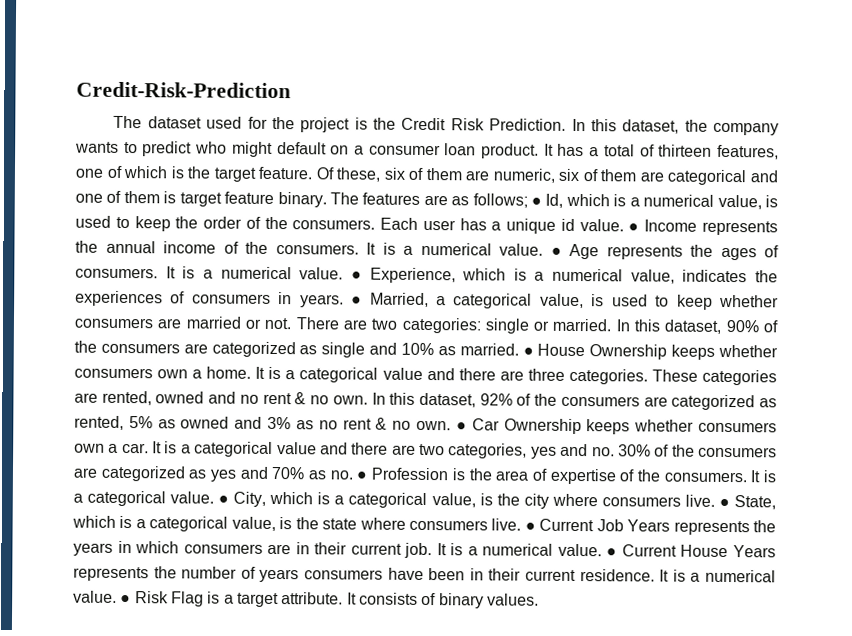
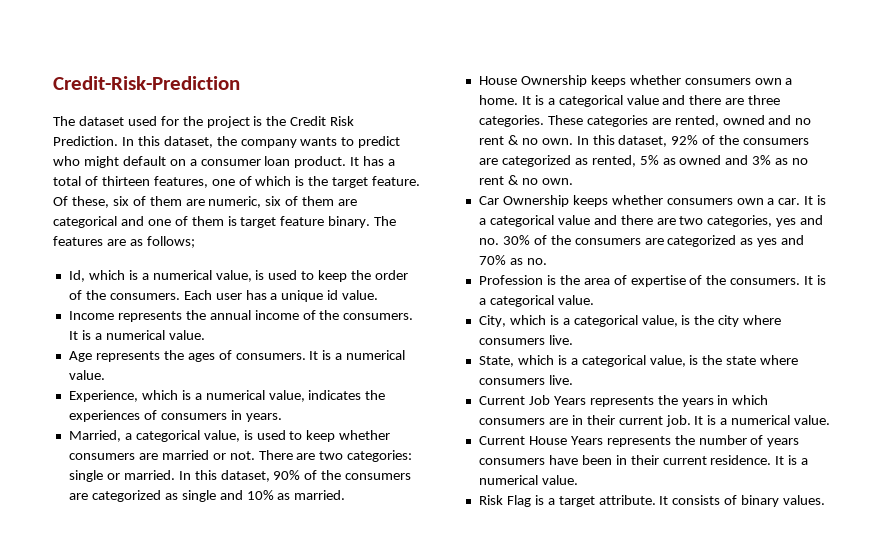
- The features are as follows; ● Id, which is a numerical value, is used to keep the order of the consumers.
+ The features are as follows;
+ Id, which is a numerical value, is used to keep the order of the consumers.
- Each user has a unique id value. ● Income represents the annual income of the consumers. It is a numerical value. ● Age represents the ages of consumers. It is a numerical value. ● Experience, which is a numerical value, indicates the experiences of consumers in years. ● Married, a categorical value, is used to keep whether consumers are married or not.
+ Each user has a unique id value.
+ Income represents the annual income of the consumers. It is a numerical value.
+ Age represents the ages of consumers. It is a numerical value.
+ Experience, which is a numerical value, indicates the experiences of consumers in years.
+ Married, a categorical value, is used to keep whether consumers are married or not.
- In this dataset, 90% of the consumers are categorized as single and 10% as married. ● House Ownership keeps whether consumers own a home.
+ In this dataset, 90% of the consumers are categorized as single and 10% as married.
+ House Ownership keeps whether consumers own a home.
- In this dataset, 92% of the consumers are categorized as rented, 5% as owned and 3% as no rent & no own. ● Car Ownership keeps whether consumers own a car.
+ In this dataset, 92% of the consumers are categorized as rented, 5% as owned and 3% as no rent & no own.
+ Car Ownership keeps whether consumers own a car.
- It is a categorical value and there are two categories, yes and no. 30% of the consumers are categorized as yes and 70% as no. ● Profession is the area of expertise of the consumers.
+ It is a categorical value and there are two categories, yes and no. 30% of the consumers are categorized as yes and 70% as no.
+ Profession is the area of expertise of the consumers.
- It is a categorical value. ● City, which is a categorical value, is the city where consumers live. ● State, which is a categorical value, is the state where consumers live. ● Current Job Years represents the years in which consumers are in their current job. It is a numerical value. ● Current House Years represents the number of years consumers have been in their current residence. It is a numerical value. ● Risk Flag is a target attribute.
+ It is a categorical value.
+ City, which is a categorical value, is the city where consumers live.
+ State, which is a categorical value, is the state where consumers live.
+ Current Job Years represents the years in which consumers are in their current job. It is a numerical value.
+ Current House Years represents the number of years consumers have been in their current residence. It is a numerical value.
+ Risk Flag is a target attribute.

